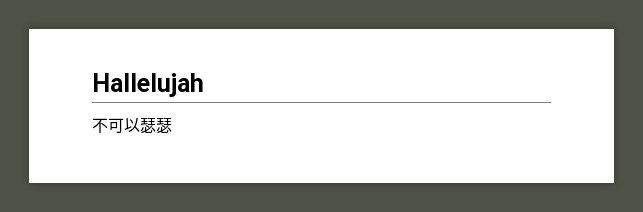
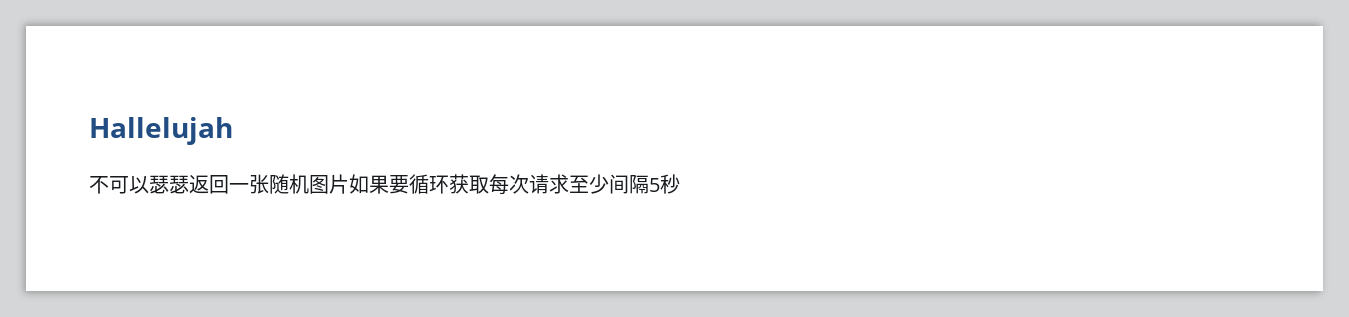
- 不可以瑟瑟
+ 不可以瑟瑟返回一张随机图片如果要循环获取每次请求至少间隔5秒

